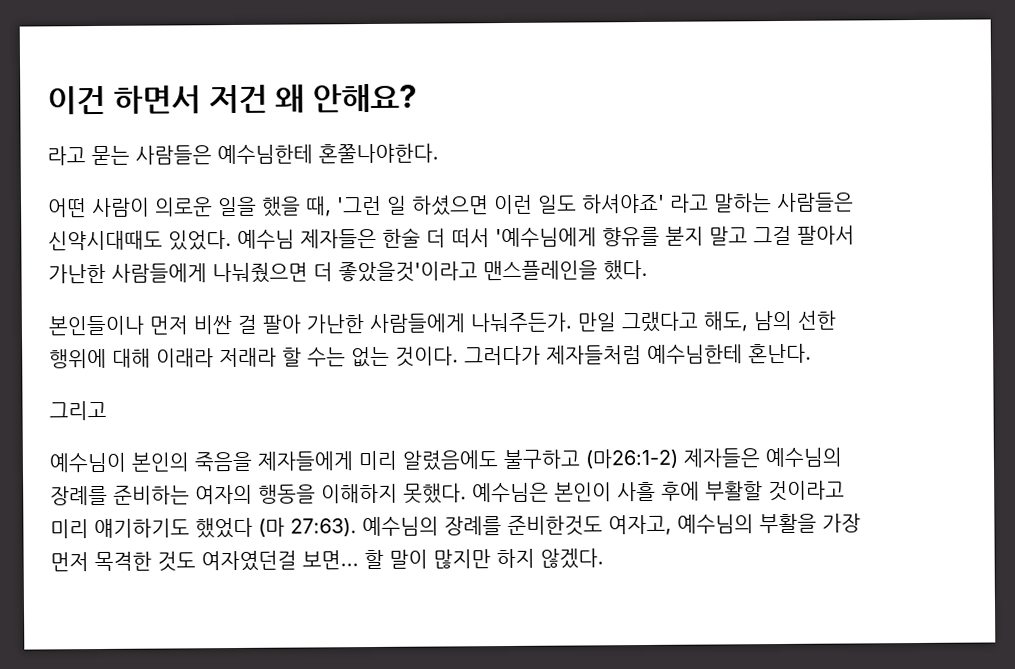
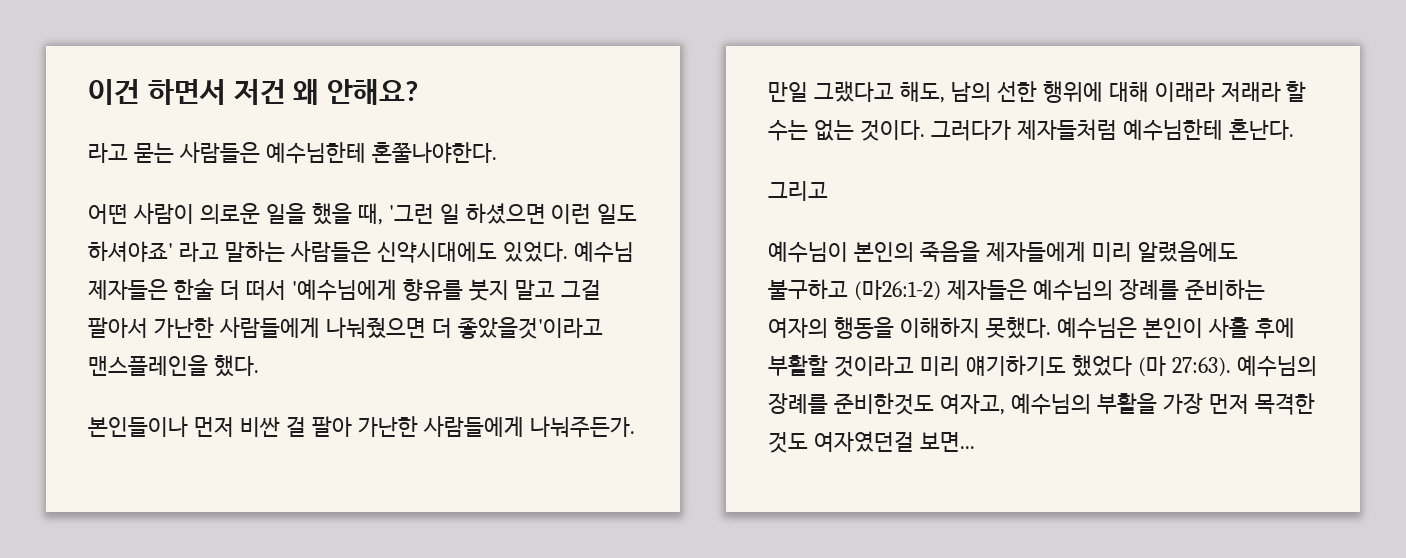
- 어떤 사람이 의로운 일을 했을 때, '그런 일 하셨으면 이런 일도 하셔야죠' 라고 말하는 사람들은 신약시대때도 있었다.
+ 어떤 사람이 의로운 일을 했을 때, '그런 일 하셨으면 이런 일도 하셔야죠' 라고 말하는 사람들은 신약시대에도 있었다.
- 예수님 제자들은 한술 더 떠서 '예수님에게 향유를 붇지 말고 그걸 팔아서 가난한 사람들에게 나눠줬으면 더 좋았을것'이라고 맨스플레인을 했다.
+ 예수님 제자들은 한술 더 떠서 '예수님에게 향유를 붓지 말고 그걸 팔아서 가난한 사람들에게 나눠줬으면 더 좋았을것'이라고 맨스플레인을 했다.
- 할 말이 많지만 하지 않겠다.

